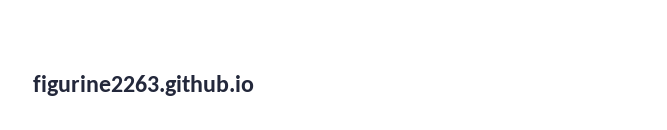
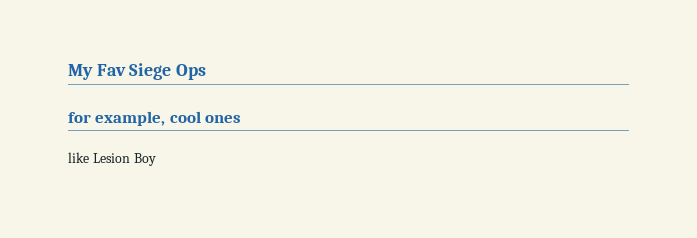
- figurine2263.github.io
+ My Fav Siege Ops
+ for example, cool ones
+ like Lesion Boy

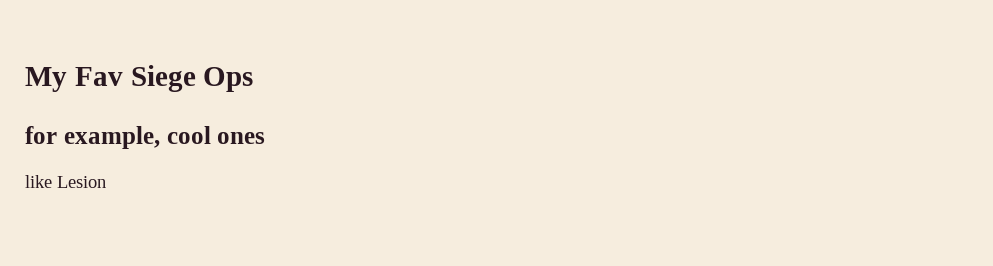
- like Lesion Boy
+ like Lesion

